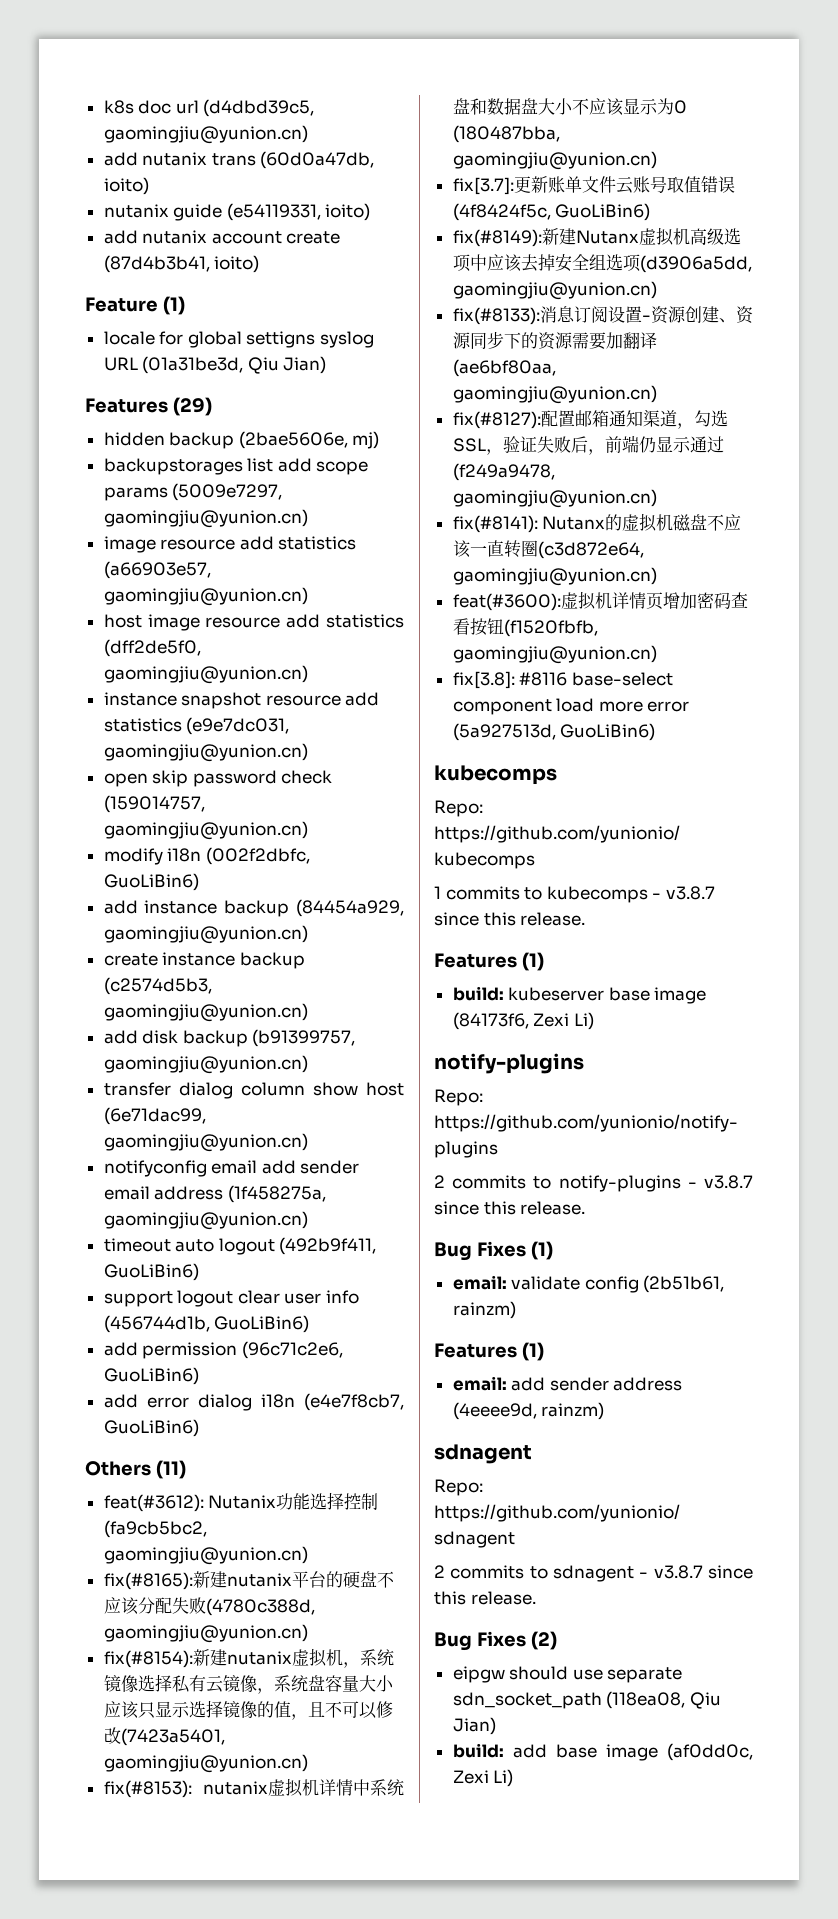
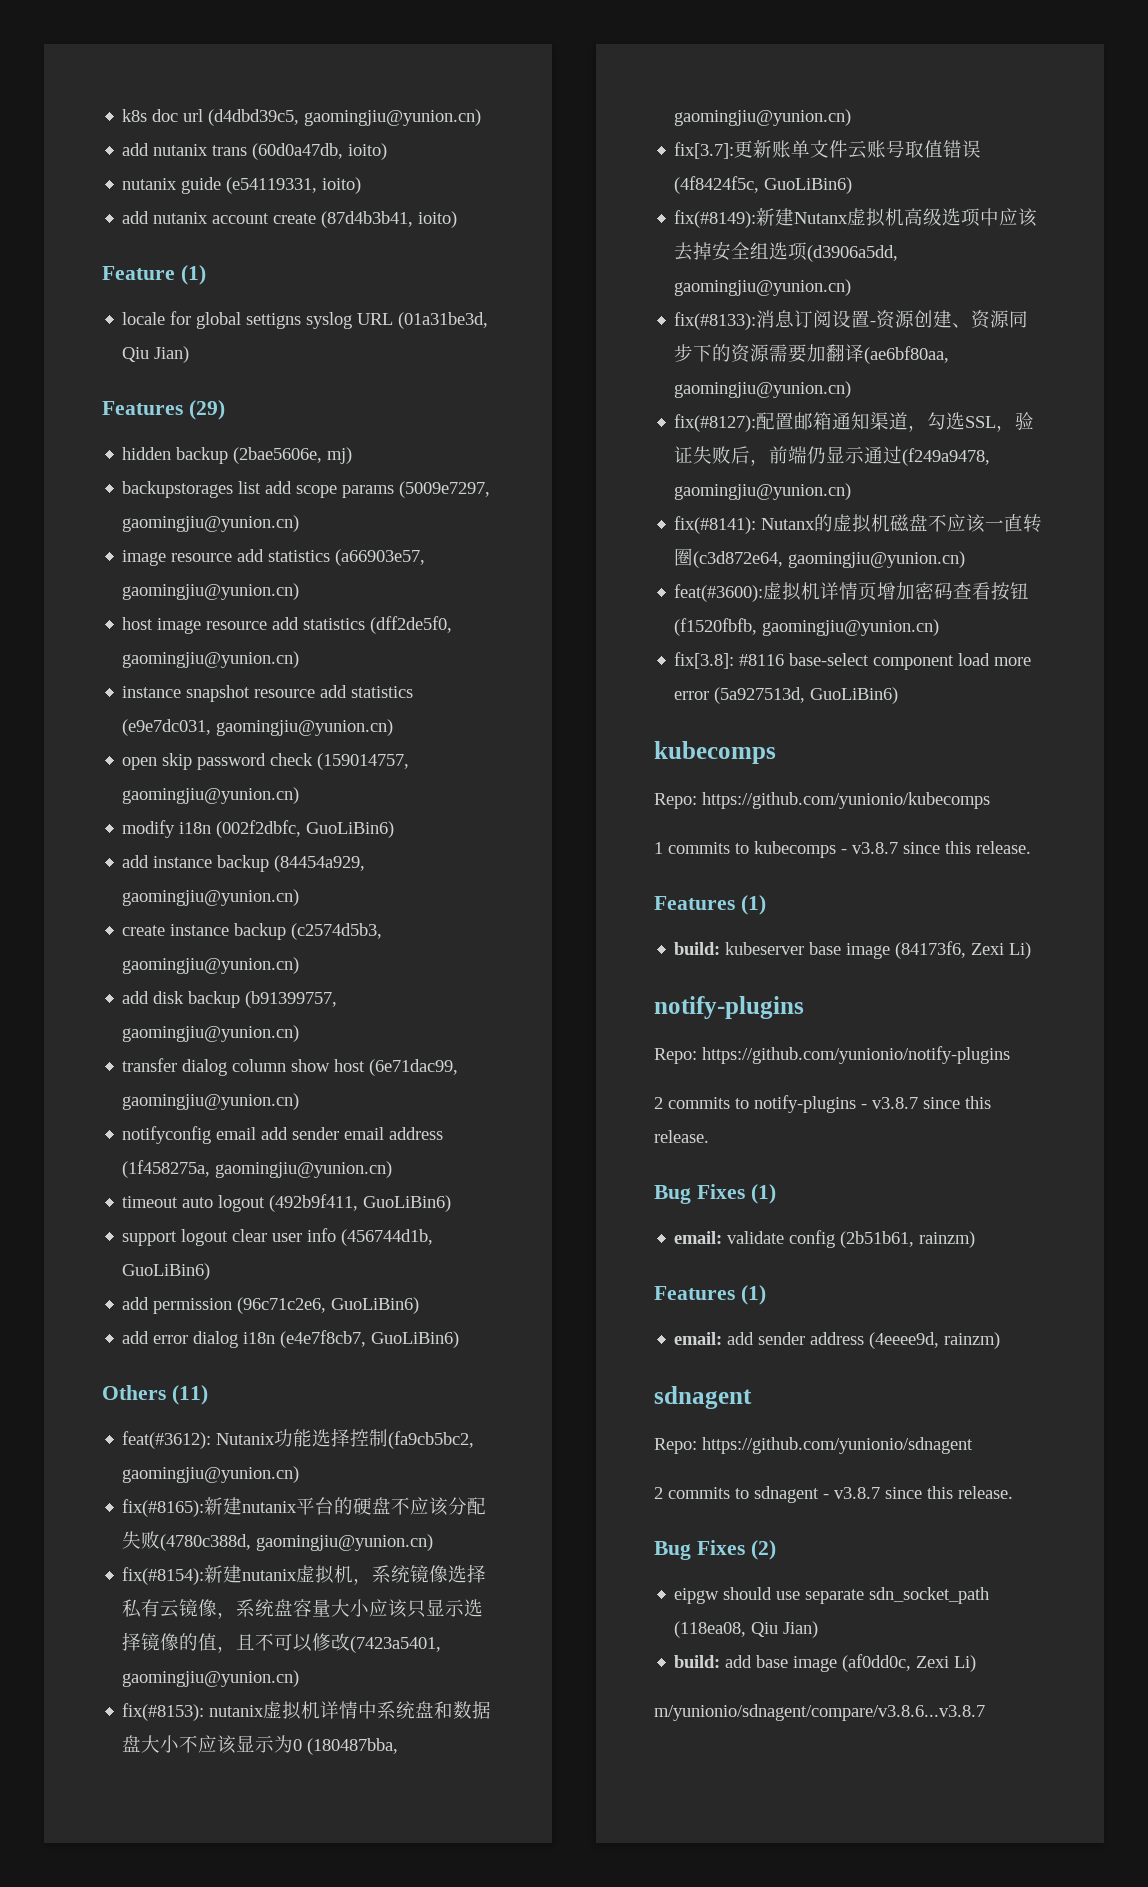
+ m/yunionio/sdnagent/compare/v3.8.6...v3.8.7

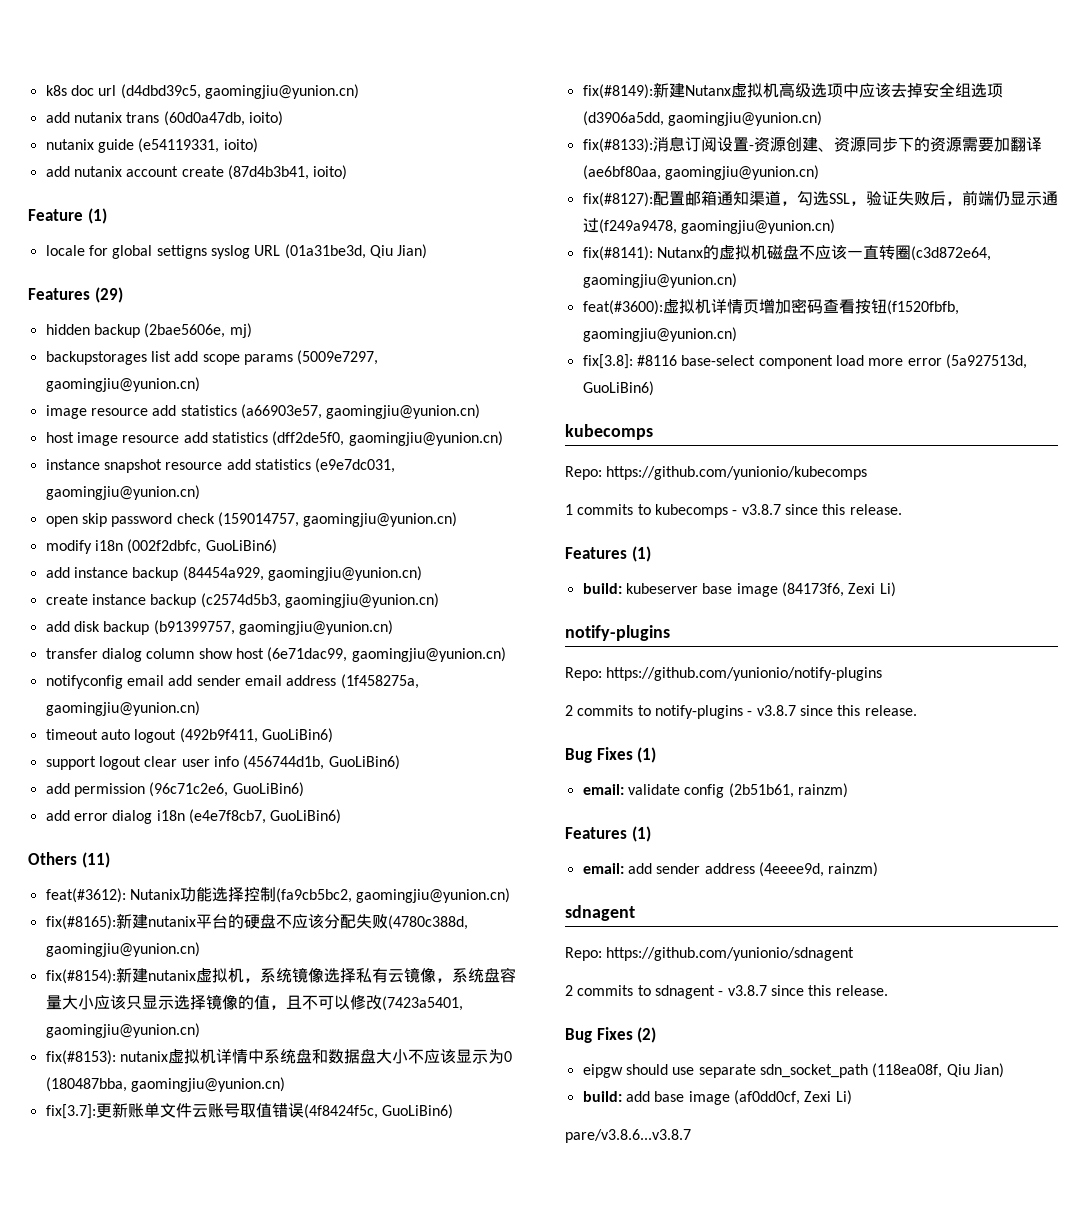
- eipgw should use separate sdn_socket_path (118ea08, Qiu Jian)
+ eipgw should use separate sdn_socket_path (118ea08f, Qiu Jian)
- build: add base image (af0dd0c, Zexi Li)
- m/yunionio/sdnagent/compare/v3.8.6...v3.8.7
+ build: add base image (af0dd0cf, Zexi Li)
+ pare/v3.8.6...v3.8.7

